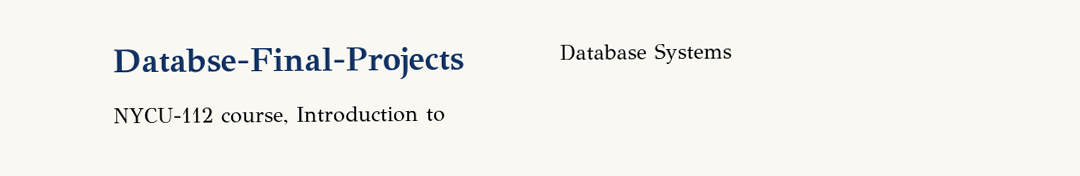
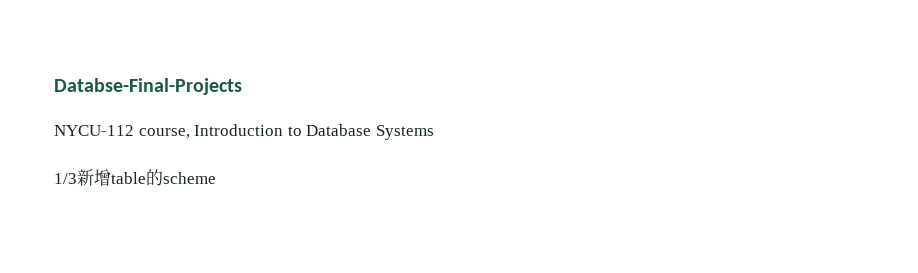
+ 1/3新增table的scheme

